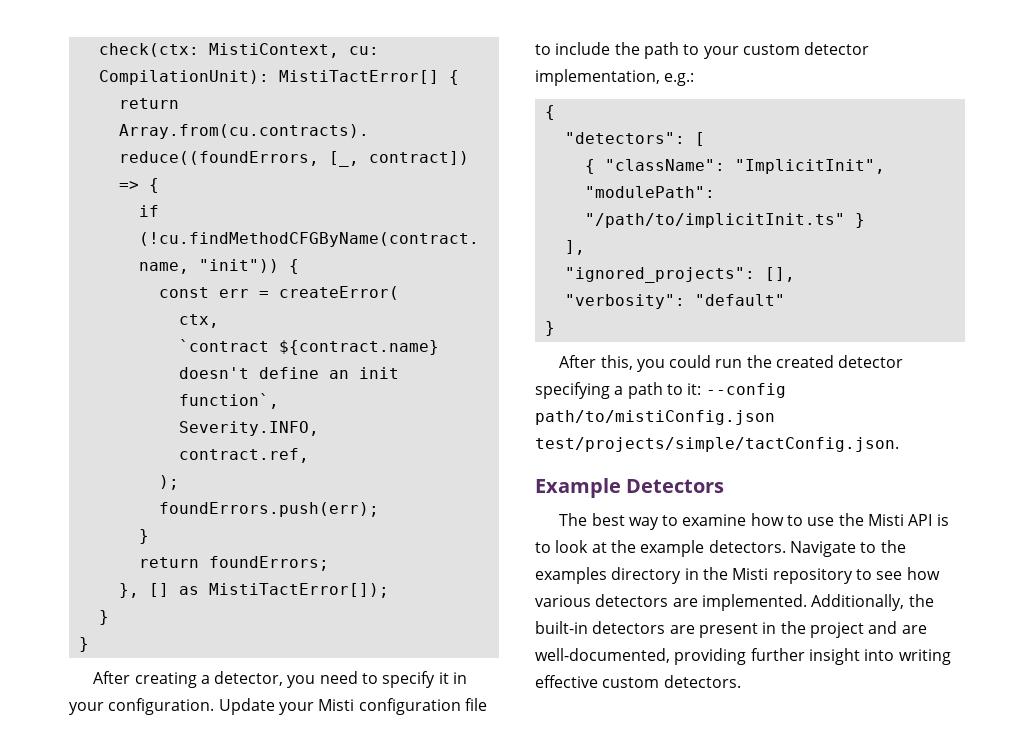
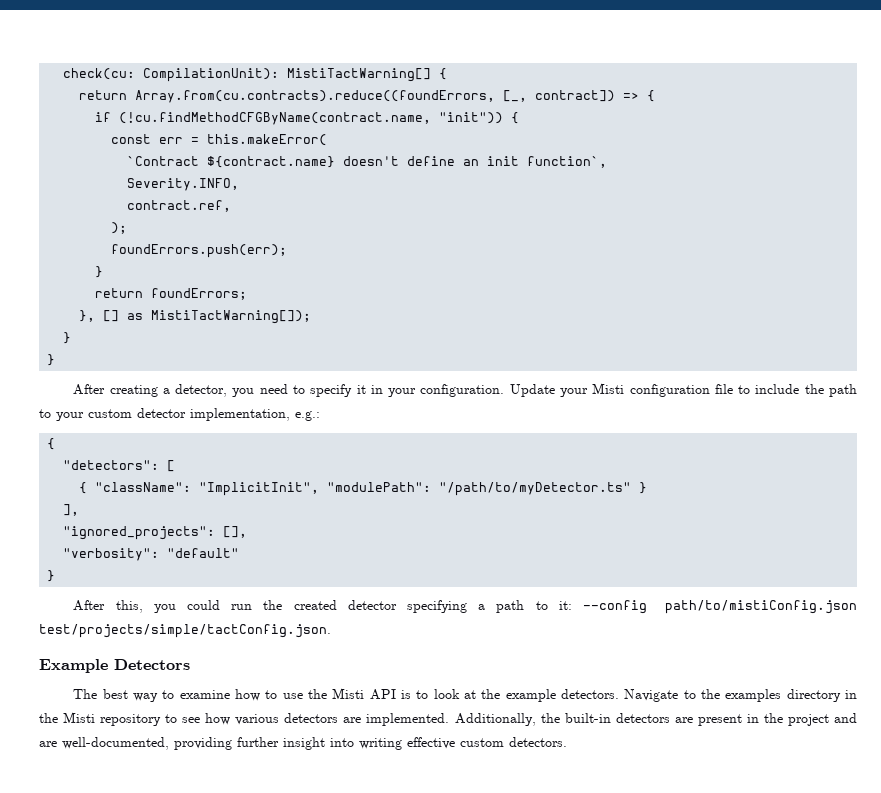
- check(ctx: MistiContext, cu: CompilationUnit): MistiTactError[] {
+ check(cu: CompilationUnit): MistiTactWarning[] {
- const err = createError(
- ctx,
- `contract ${contract.name} doesn't define an init function`,
+ const err = this.makeError(
+ `Contract ${contract.name} doesn't define an init function`,
- }, [] as MistiTactError[]);
+ }, [] as MistiTactWarning[]);
- { "className": "ImplicitInit", "modulePath": "/path/to/implicitInit.ts" }
+ { "className": "ImplicitInit", "modulePath": "/path/to/myDetector.ts" }

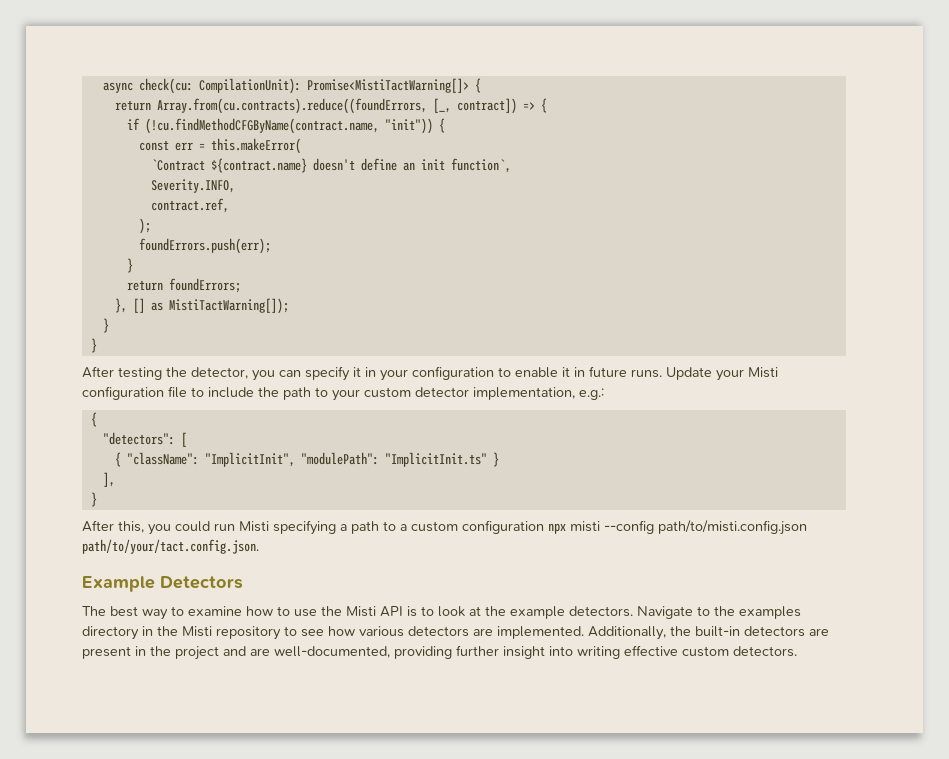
- check(cu: CompilationUnit): MistiTactWarning[] {
+ async check(cu: CompilationUnit): Promise<MistiTactWarning[]> {
- After creating a detector, you need to specify it in your configuration.
+ After testing the detector, you can specify it in your configuration to enable it in future runs.
- { "className": "ImplicitInit", "modulePath": "/path/to/myDetector.ts" }
+ { "className": "ImplicitInit", "modulePath": "ImplicitInit.ts" }
- "ignored_projects": [],
- "verbosity": "default"
- After this, you could run the created detector specifying a path to it: --config path/to/mistiConfig.json test/projects/simple/tactConfig.json.
+ After this, you could run Misti specifying a path to a custom configuration npx misti --config path/to/misti.config.json path/to/your/tact.config.json.

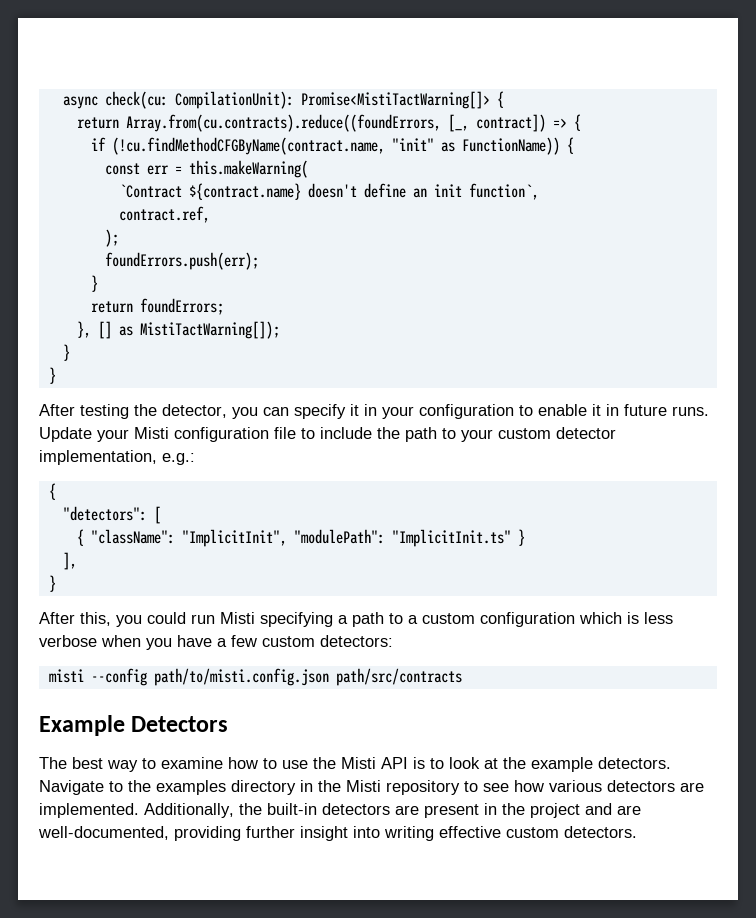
- if (!cu.findMethodCFGByName(contract.name, "init")) {
+ if (!cu.findMethodCFGByName(contract.name, "init" as FunctionName)) {
- const err = this.makeError(
+ const err = this.makeWarning(
- Severity.INFO,
- After this, you could run Misti specifying a path to a custom configuration npx misti --config path/to/misti.config.json path/to/your/tact.config.json.
+ After this, you could run Misti specifying a path to a custom configuration which is less verbose when you have a few custom detectors:
+ misti --config path/to/misti.config.json path/src/contracts

